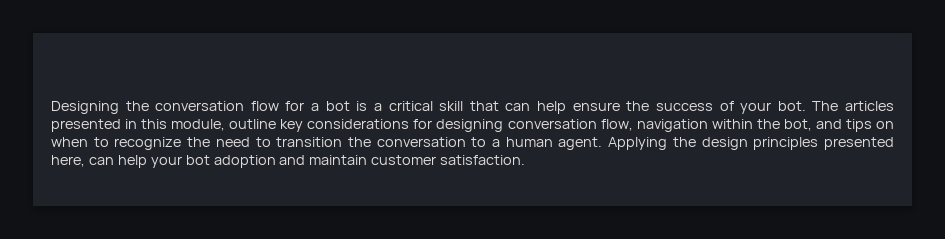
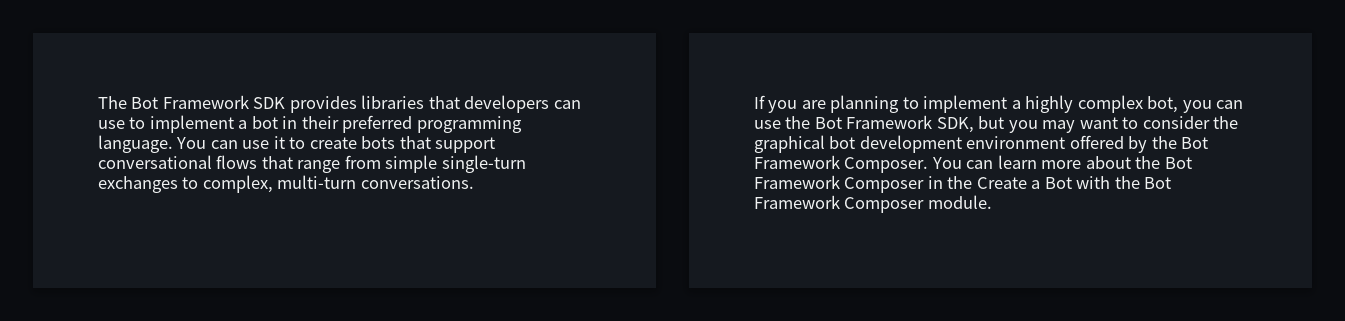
- Designing the conversation flow for a bot is a critical skill that can help ensure the success of your bot. The articles presented in this module, outline key considerations for designing conversation flow, navigation within the bot, and tips on when to recognize the need to transition the conversation to a human agent. Applying the design principles presented here, can help your bot adoption and maintain customer satisfaction.
+ The Bot Framework SDK provides libraries that developers can use to implement a bot in their preferred programming language. You can use it to create bots that support conversational flows that range from simple single-turn exchanges to complex, multi-turn conversations.
+ If you are planning to implement a highly complex bot, you can use the Bot Framework SDK, but you may want to consider the graphical bot development environment offered by the Bot Framework Composer. You can learn more about the Bot Framework Composer in the Create a Bot with the Bot Framework Composer module.

